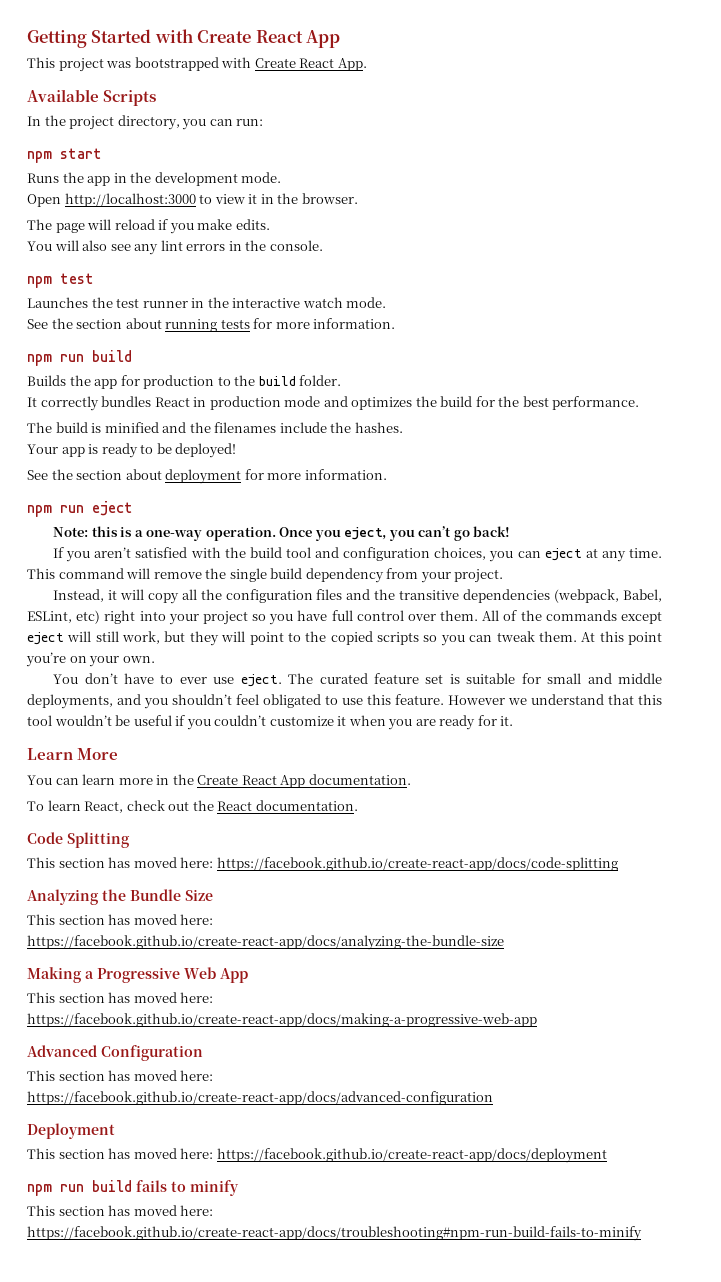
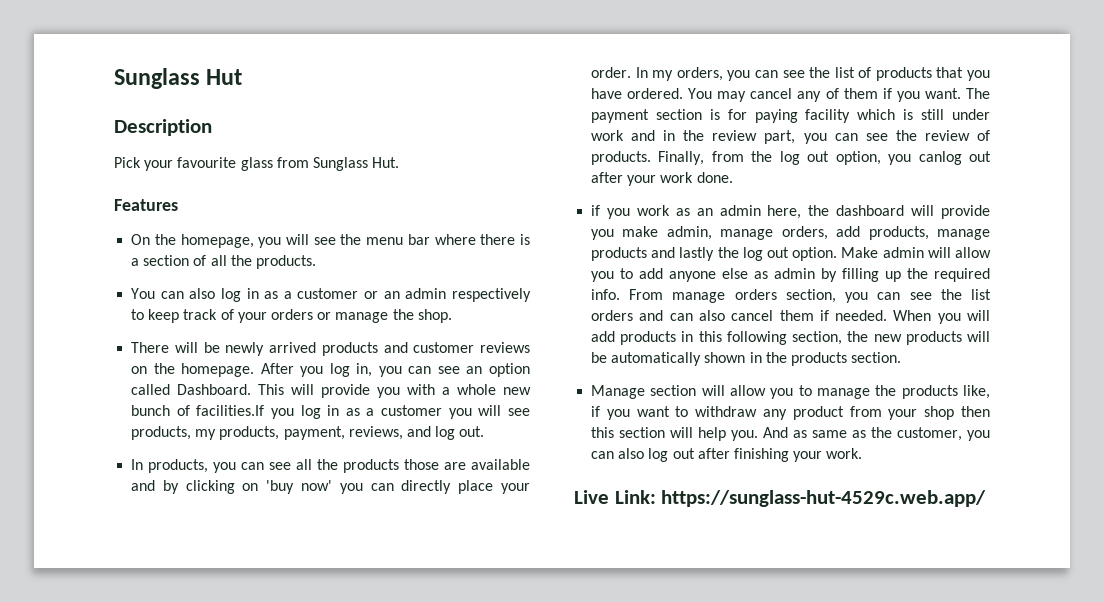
- Getting Started with Create React App
- This project was bootstrapped with Create React App.
- Available Scripts
- In the project directory, you can run:
- npm start
- Runs the app in the development mode.
- Open http://localhost:3000 to view it in the browser.
- The page will reload if you make edits.
- You will also see any lint errors in the console.
- npm test
- Launches the test runner in the interactive watch mode.
- See the section about running tests for more information.
- npm run build
- Builds the app for production to the build folder.
- It correctly bundles React in production mode and optimizes the build for the best performance.
- The build is minified and the filenames include the hashes.
- Your app is ready to be deployed!
- See the section about deployment for more information.
- npm run eject
- Note: this is a one-way operation. Once you eject, you can’t go back!
- If you aren’t satisfied with the build tool and configuration choices, you can eject at any time. This command will remove the single build dependency from your project.
- Instead, it will copy all the configuration files and the transitive dependencies (webpack, Babel, ESLint, etc) right into your project so you have full control over them. All of the commands except eject will still work, but they will point to the copied scripts so you can tweak them. At this point you’re on your own.
- You don’t have to ever use eject. The curated feature set is suitable for small and middle deployments, and you shouldn’t feel obligated to use this feature. However we understand that this tool wouldn’t be useful if you couldn’t customize it when you are ready for it.
- Learn More
- You can learn more in the Create React App documentation.
- To learn React, check out the React documentation.
- Code Splitting
- This section has moved here: https://facebook.github.io/create-react-app/docs/code-splitting
- Analyzing the Bundle Size
- This section has moved here: https://facebook.github.io/create-react-app/docs/analyzing-the-bundle-size
- Making a Progressive Web App
- This section has moved here: https://facebook.github.io/create-react-app/docs/making-a-progressive-web-app
- Advanced Configuration
- This section has moved here: https://facebook.github.io/create-react-app/docs/advanced-configuration
- Deployment
- This section has moved here: https://facebook.github.io/create-react-app/docs/deployment
- npm run build fails to minify
- This section has moved here: https://facebook.github.io/create-react-app/docs/troubleshooting#npm-run-build-fails-to-minify
+ Sunglass Hut
+ Description
+ Pick your favourite glass from Sunglass Hut.
+ Features
+ On the homepage, you will see the menu bar where there is a section of all the products.
+ You can also log in as a customer or an admin respectively to keep track of your orders or manage the shop.
+ There will be newly arrived products and customer reviews on the homepage. After you log in, you can see an option called Dashboard. This will provide you with a whole new bunch of facilities.If you log in as a customer you will see products, my products, payment, reviews, and log out.
+ In products, you can see all the products those are available and by clicking on 'buy now' you can directly place your order. In my orders, you can see the list of products that you have ordered. You may cancel any of them if you want. The payment section is for paying facility which is still under work and in the review part, you can see the review of products. Finally, from the log out option, you canlog out after your work done.
+ if you work as an admin here, the dashboard will provide you make admin, manage orders, add products, manage products and lastly the log out option. Make admin will allow you to add anyone else as admin by filling up the required info. From manage orders section, you can see the list orders and can also cancel them if needed. When you will add products in this following section, the new products will be automatically shown in the products section.
+ Manage section will allow you to manage the products like, if you want to withdraw any product from your shop then this section will help you. And as same as the customer, you can also log out after finishing your work.
+ Live Link: https://sunglass-hut-4529c.web.app/

